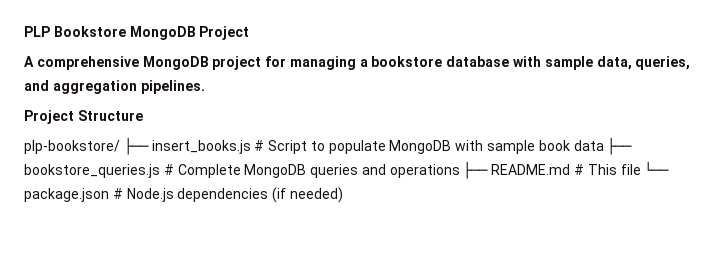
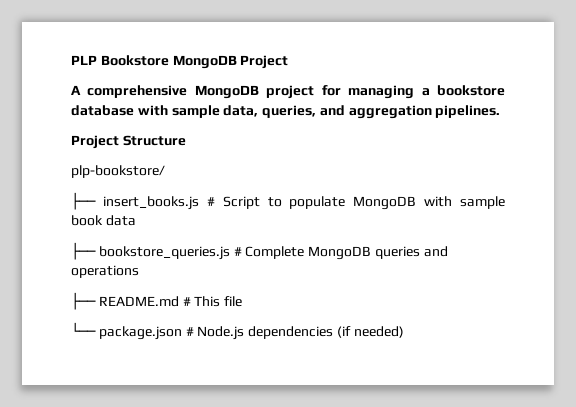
- plp-bookstore/ ├── insert_books.js # Script to populate MongoDB with sample book data ├── bookstore_queries.js # Complete MongoDB queries and operations ├── README.md # This file └── package.json # Node.js dependencies (if needed)
+ plp-bookstore/
+ ├── insert_books.js # Script to populate MongoDB with sample book data
+ ├── bookstore_queries.js # Complete MongoDB queries and operations
+ ├── README.md # This file
+ └── package.json # Node.js dependencies (if needed)

